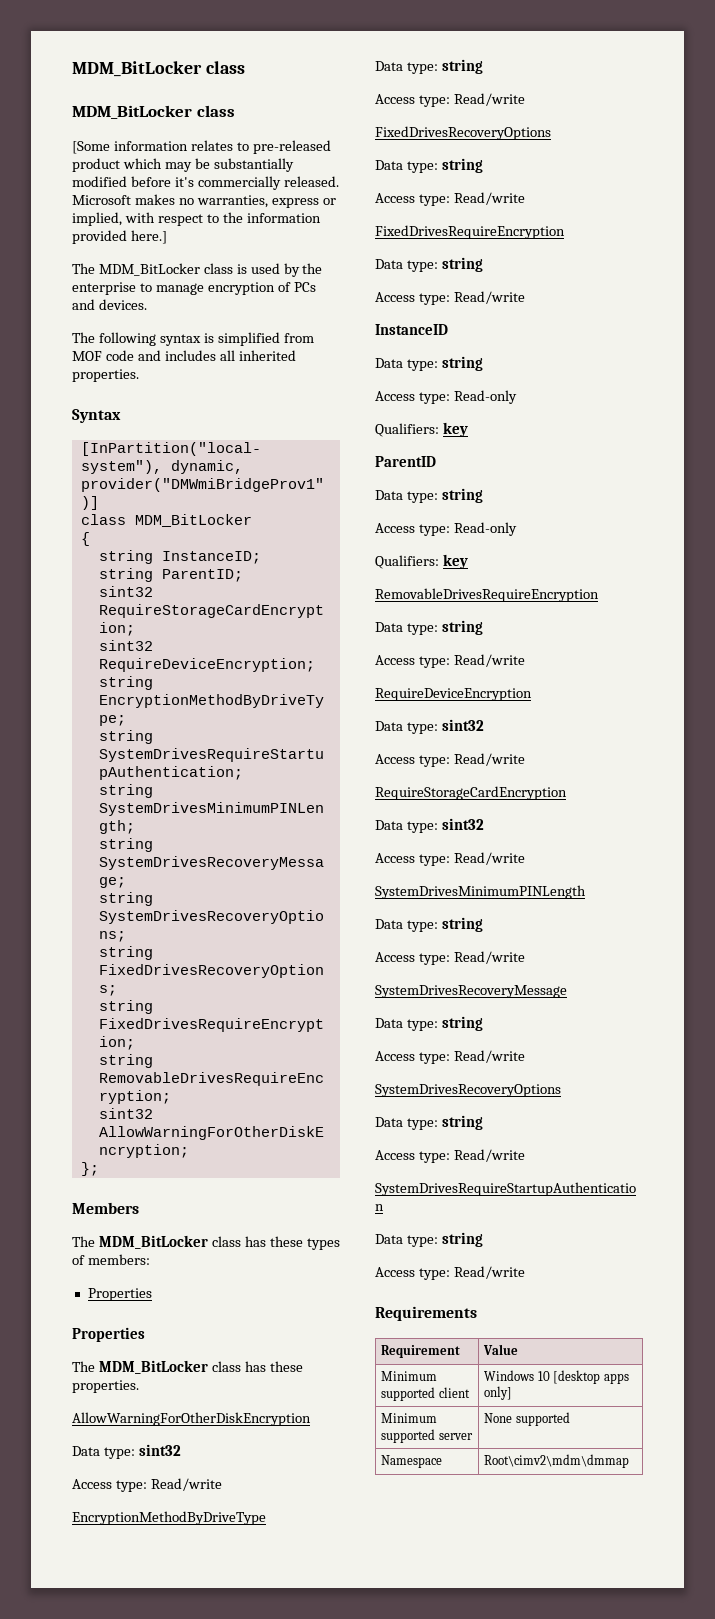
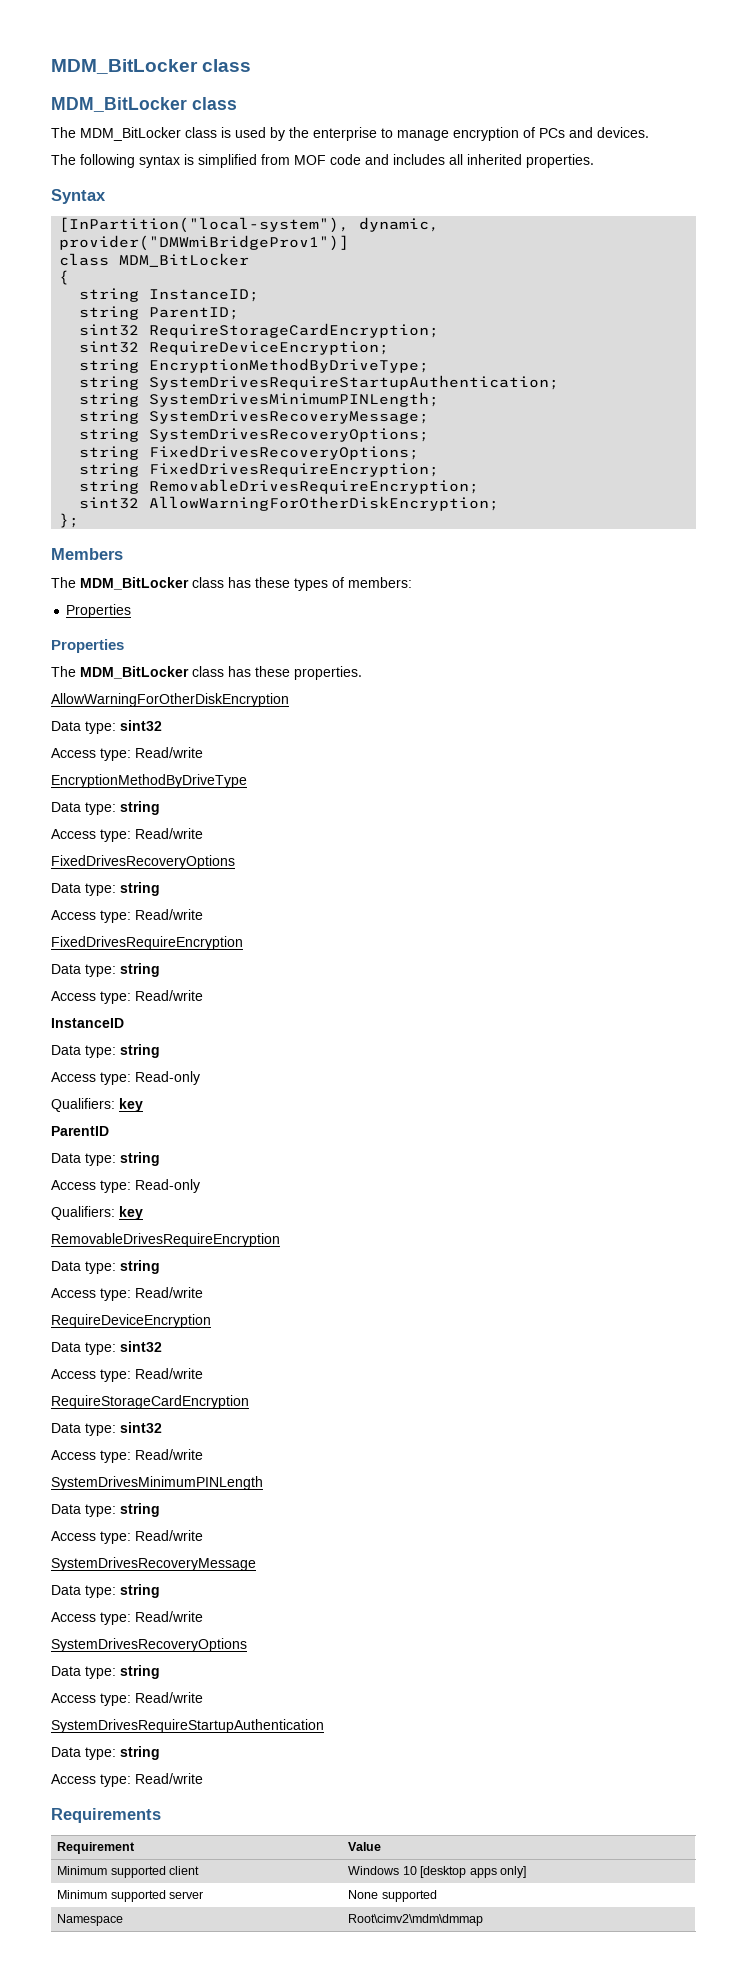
- [Some information relates to pre-released product which may be substantially modified before it's commercially released. Microsoft makes no warranties, express or implied, with respect to the information provided here.]

